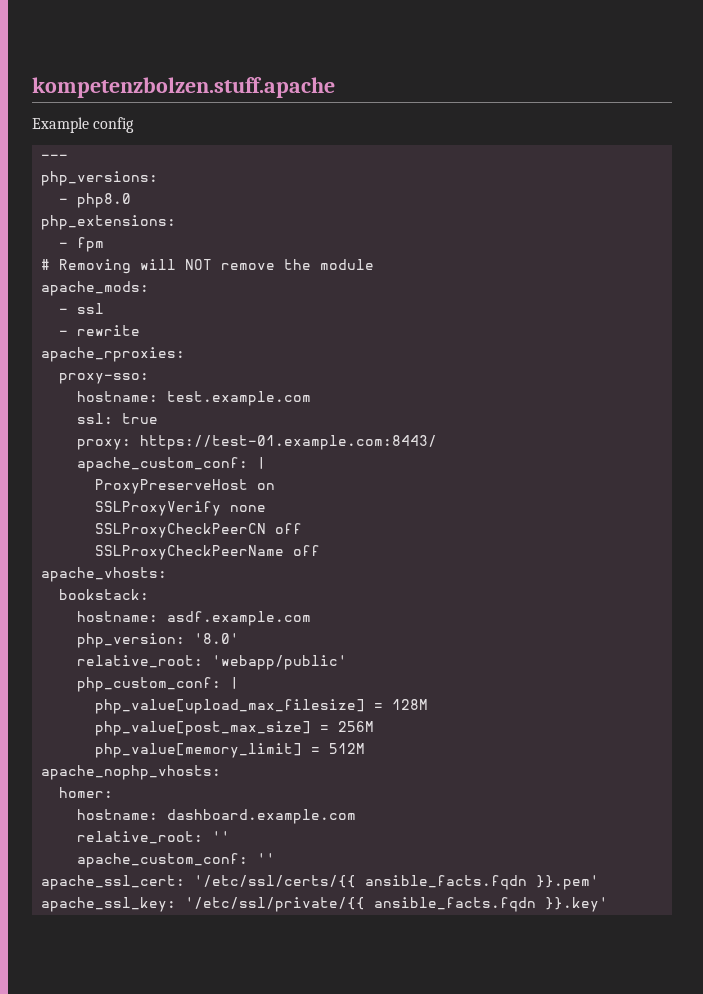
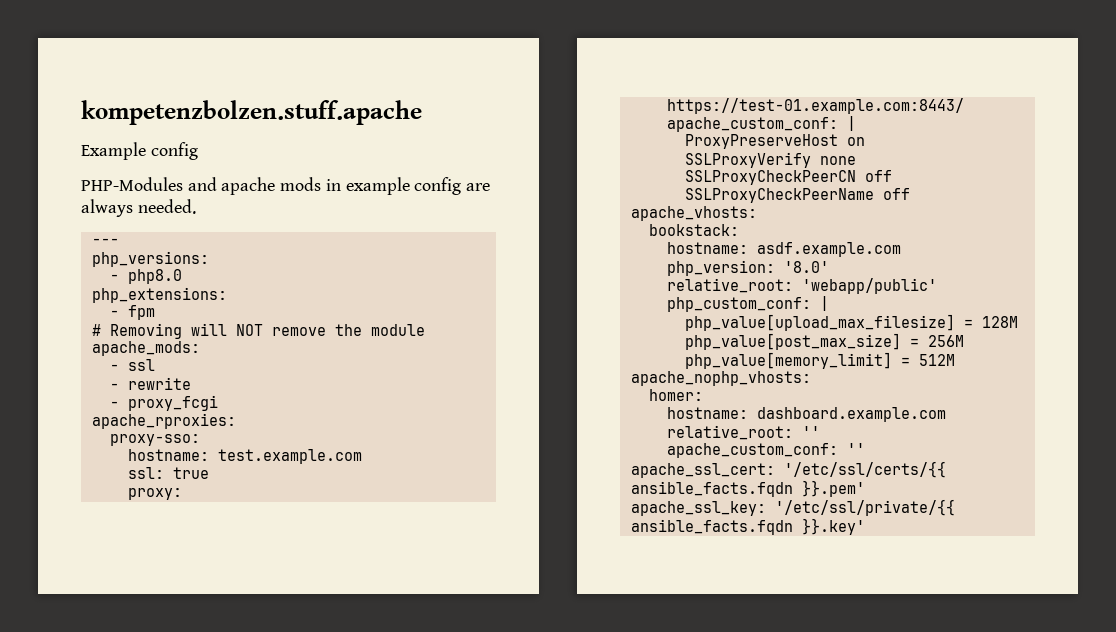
+ PHP-Modules and apache mods in example config are always needed.
+ - proxy_fcgi

